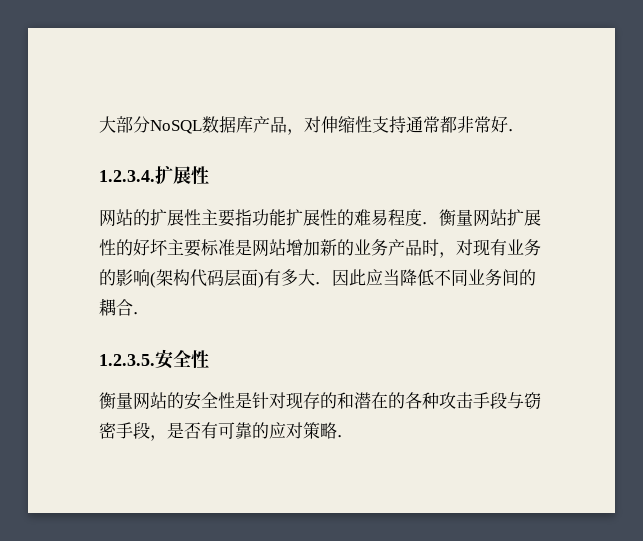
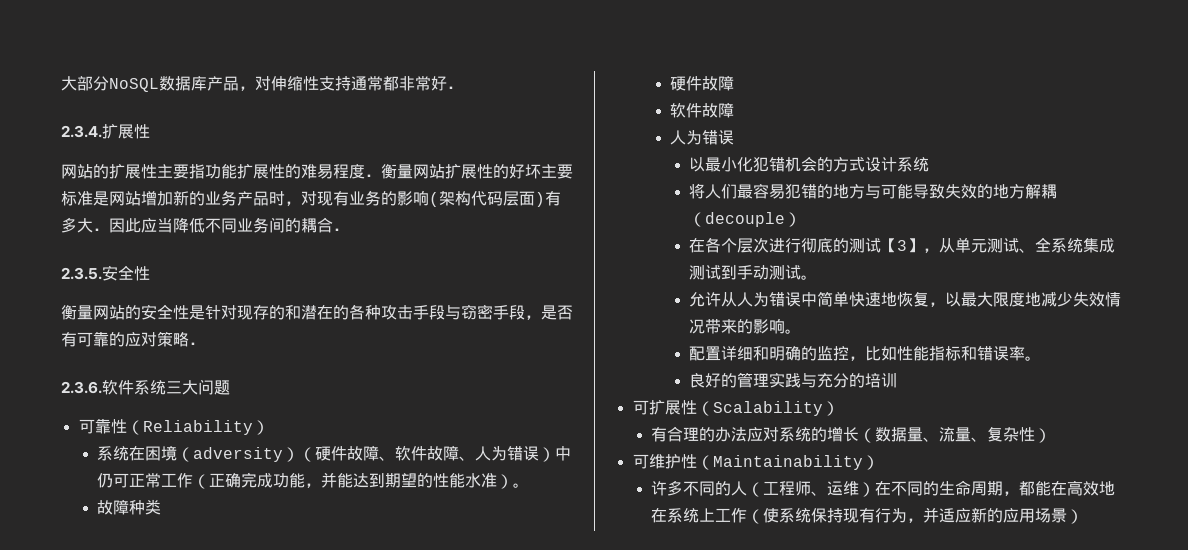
- 1.2.3.4.扩展性
+ 2.3.4.扩展性
- 1.2.3.5.安全性
+ 2.3.5.安全性
+ 2.3.6.软件系统三大问题
+ 可靠性（Reliability）
+ 系统在困境（adversity）（硬件故障、软件故障、人为错误）中仍可正常工作（正确完成功能，并能达到期望的性能水准）。
+ 故障种类
+ 硬件故障
+ 软件故障
+ 人为错误
+ 以最小化犯错机会的方式设计系统
+ 将人们最容易犯错的地方与可能导致失效的地方解耦（decouple）
+ 在各个层次进行彻底的测试【3】，从单元测试、全系统集成测试到手动测试。
+ 允许从人为错误中简单快速地恢复，以最大限度地减少失效情况带来的影响。
+ 配置详细和明确的监控，比如性能指标和错误率。
+ 良好的管理实践与充分的培训
+ 可扩展性（Scalability）
+ 有合理的办法应对系统的增长（数据量、流量、复杂性）
+ 可维护性（Maintainability）
+ 许多不同的人（工程师、运维）在不同的生命周期，都能在高效地在系统上工作（使系统保持现有行为，并适应新的应用场景）

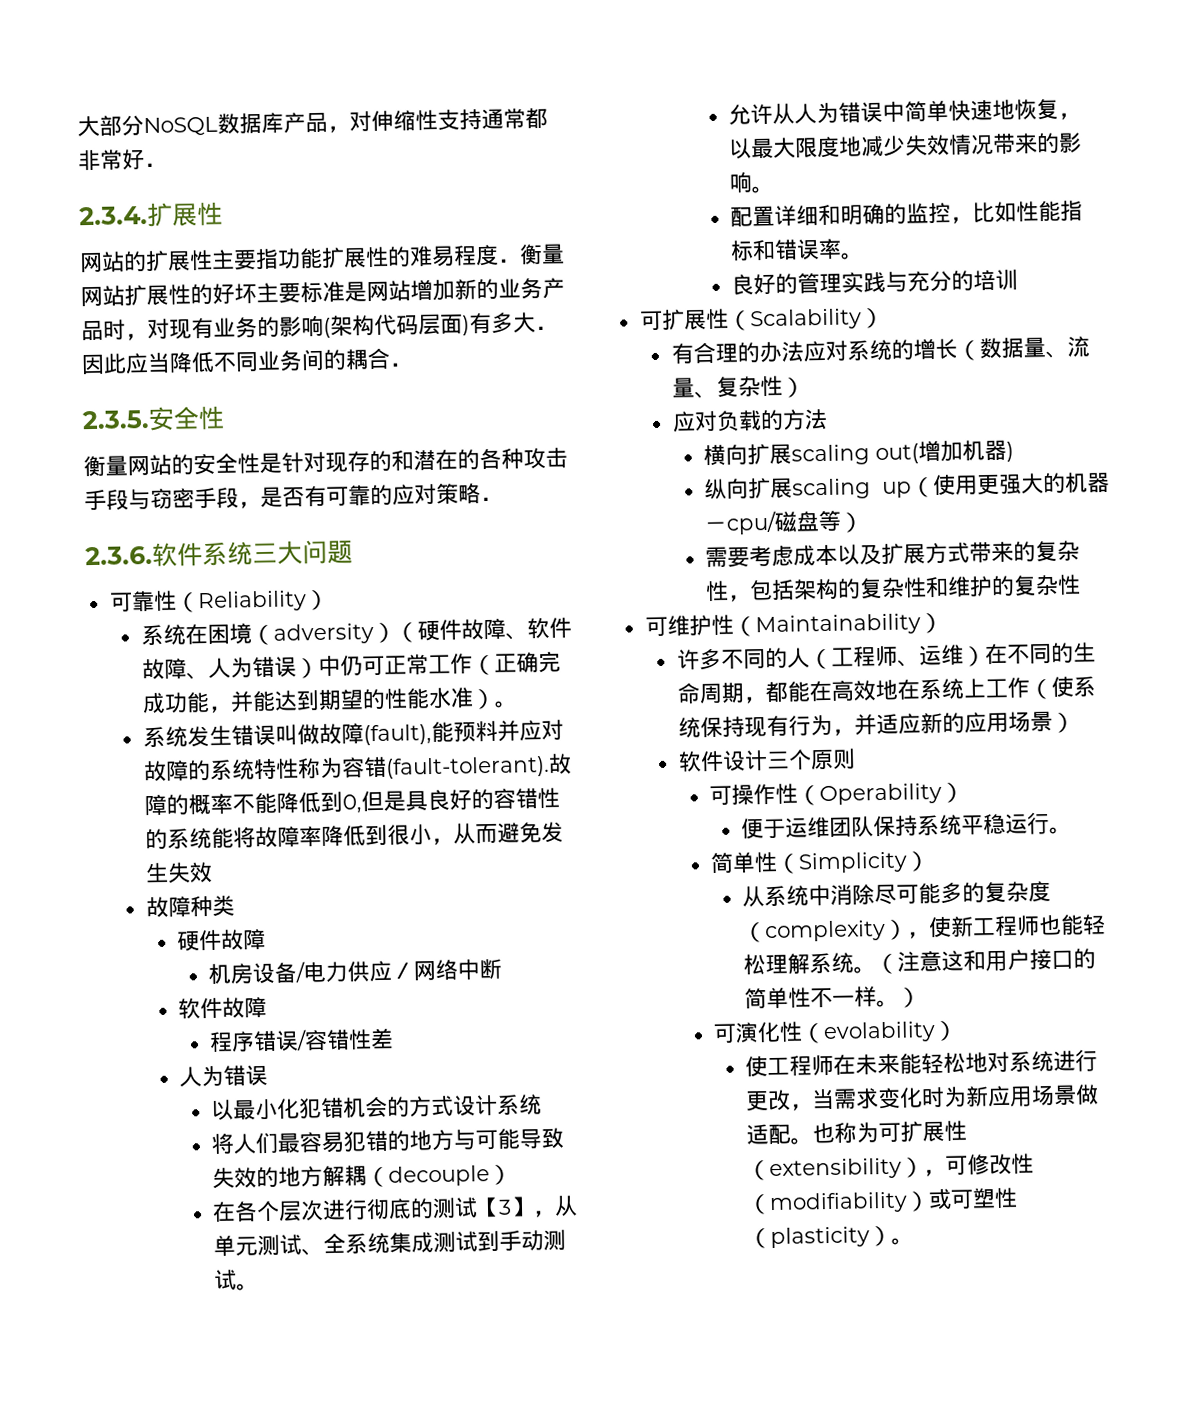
+ 系统发生错误叫做故障(fault),能预料并应对故障的系统特性称为容错(fault-tolerant).故障的概率不能降低到0,但是具良好的容错性的系统能将故障率降低到很小，从而避免发生失效
  故障种类
  硬件故障
+ 机房设备/电力供应／网络中断
  软件故障
+ 程序错误/容错性差
+ 应对负载的方法
+ 横向扩展scaling out(增加机器)
+ 纵向扩展scaling up（使用更强大的机器－cpu/磁盘等）
+ 需要考虑成本以及扩展方式带来的复杂性，包括架构的复杂性和维护的复杂性
+ 软件设计三个原则
+ 可操作性（Operability）
+ 便于运维团队保持系统平稳运⾏。
+ 简单性（Simplicity）
+ 从系统中消除尽可能多的复杂度（complexity），使新⼯程师也能轻松理解系统。（注意这和⽤户接⼝的简单性不⼀样。）
+ 可演化性（evolability）
+ 使⼯程师在未来能轻松地对系统进⾏更改，当需求变化时为新应⽤场景做适配。也称为可扩展性（extensibility），可修改性（modifiability）或可塑性（plasticity）。

